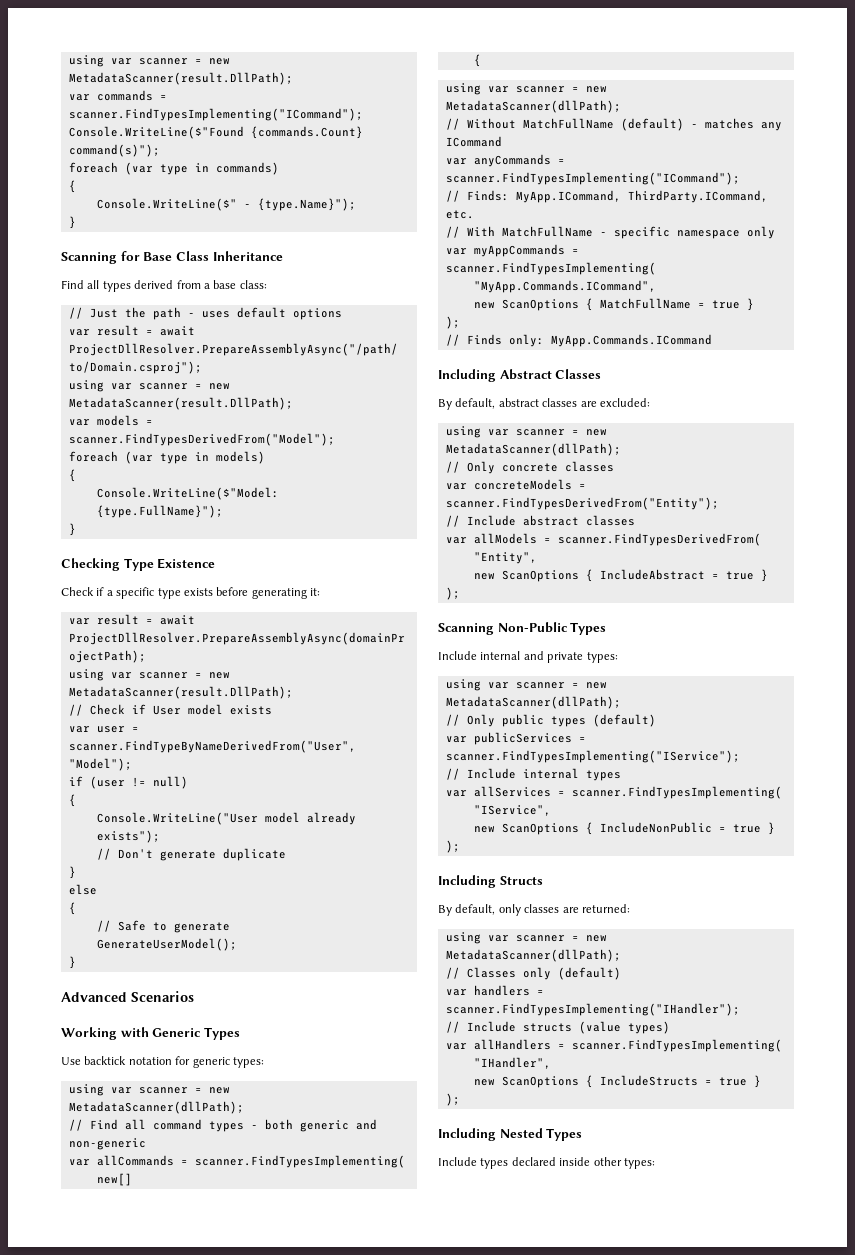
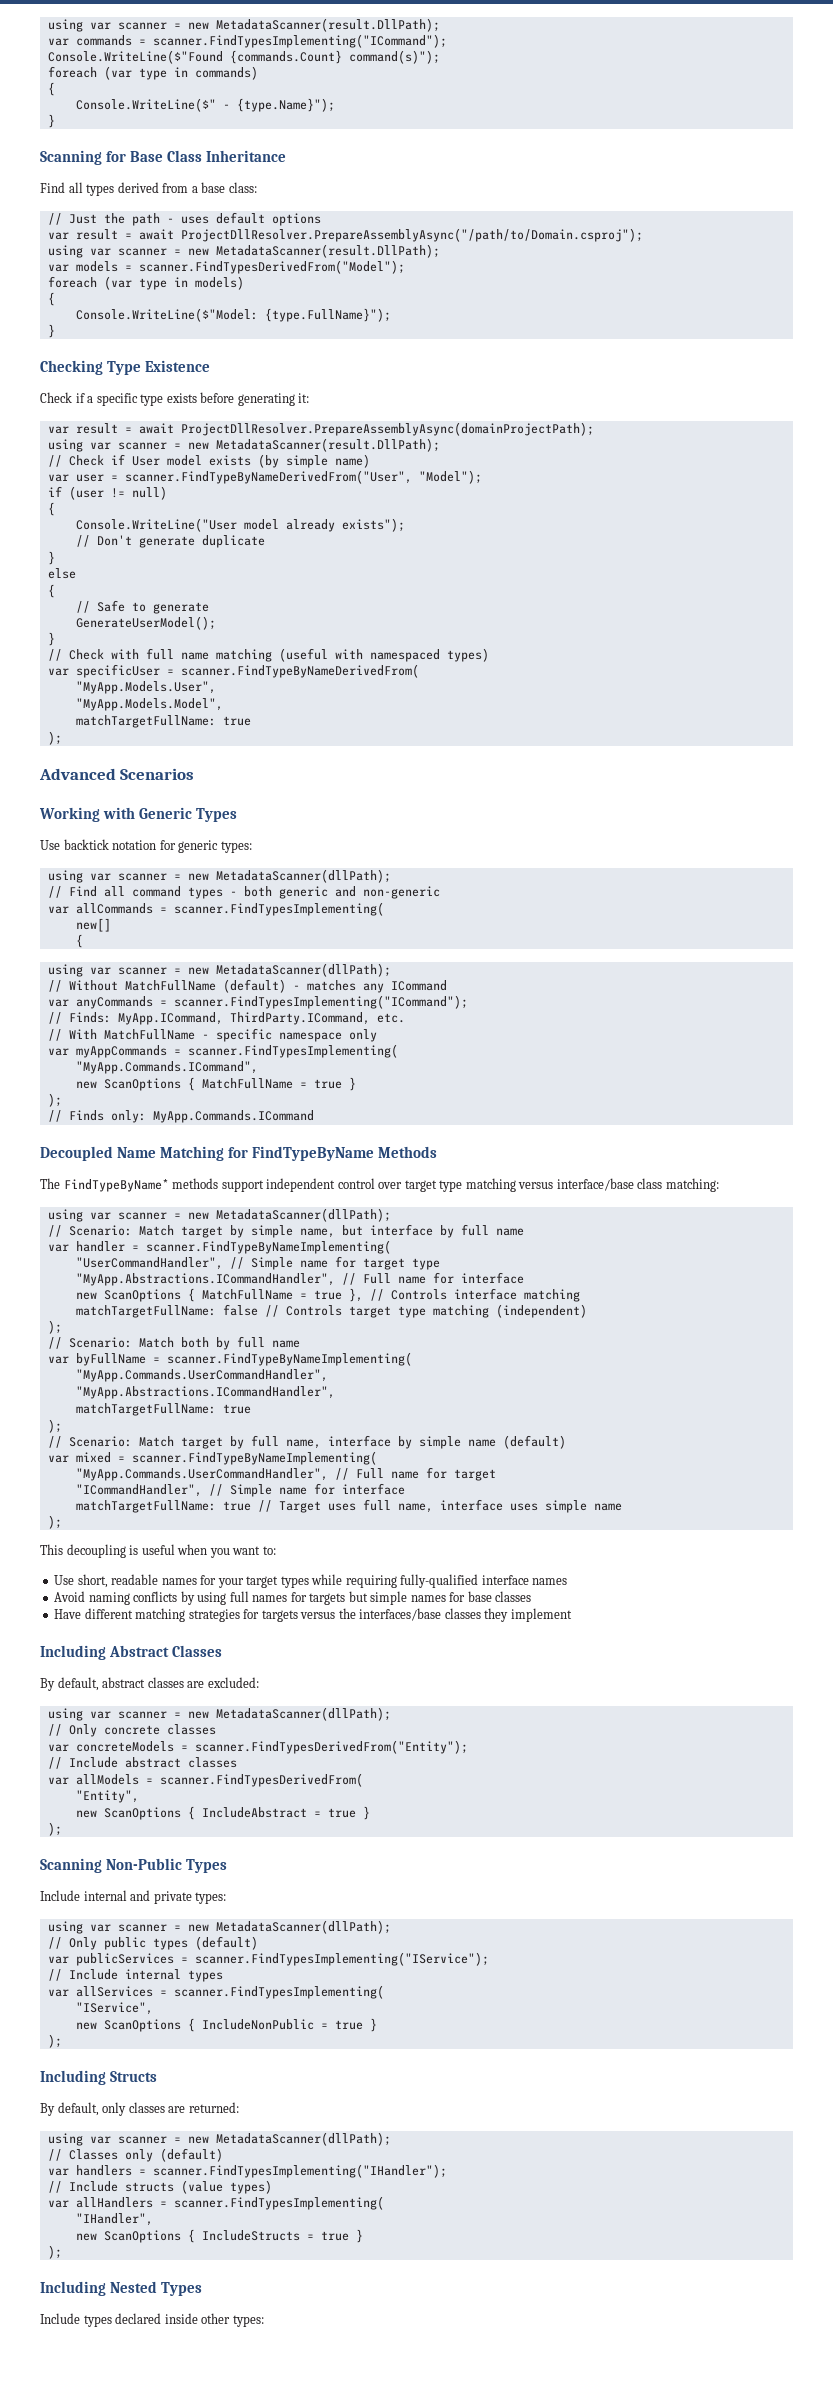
- // Check if User model exists
+ // Check if User model exists (by simple name)
+ // Check with full name matching (useful with namespaced types)
+ var specificUser = scanner.FindTypeByNameDerivedFrom(
+ "MyApp.Models.User",
+ "MyApp.Models.Model",
+ matchTargetFullName: true
+ );
+ Decoupled Name Matching for FindTypeByName Methods
+ The FindTypeByName* methods support independent control over target type matching versus interface/base class matching:
+ using var scanner = new MetadataScanner(dllPath);
+ // Scenario: Match target by simple name, but interface by full name
+ var handler = scanner.FindTypeByNameImplementing(
+ "UserCommandHandler", // Simple name for target type
+ "MyApp.Abstractions.ICommandHandler", // Full name for interface
+ new ScanOptions { MatchFullName = true }, // Controls interface matching
+ matchTargetFullName: false // Controls target type matching (independent)
+ );
+ // Scenario: Match both by full name
+ var byFullName = scanner.FindTypeByNameImplementing(
+ "MyApp.Commands.UserCommandHandler",
+ "MyApp.Abstractions.ICommandHandler",
+ matchTargetFullName: true
+ );
+ // Scenario: Match target by full name, interface by simple name (default)
+ var mixed = scanner.FindTypeByNameImplementing(
+ "MyApp.Commands.UserCommandHandler", // Full name for target
+ "ICommandHandler", // Simple name for interface
+ matchTargetFullName: true // Target uses full name, interface uses simple name
+ );
+ This decoupling is useful when you want to:
+ Use short, readable names for your target types while requiring fully-qualified interface names
+ Avoid naming conflicts by using full names for targets but simple names for base classes
+ Have different matching strategies for targets versus the interfaces/base classes they implement

